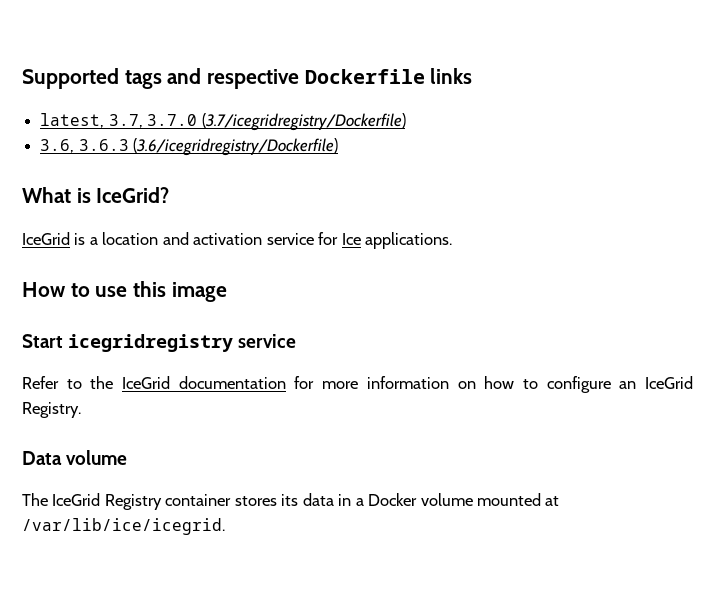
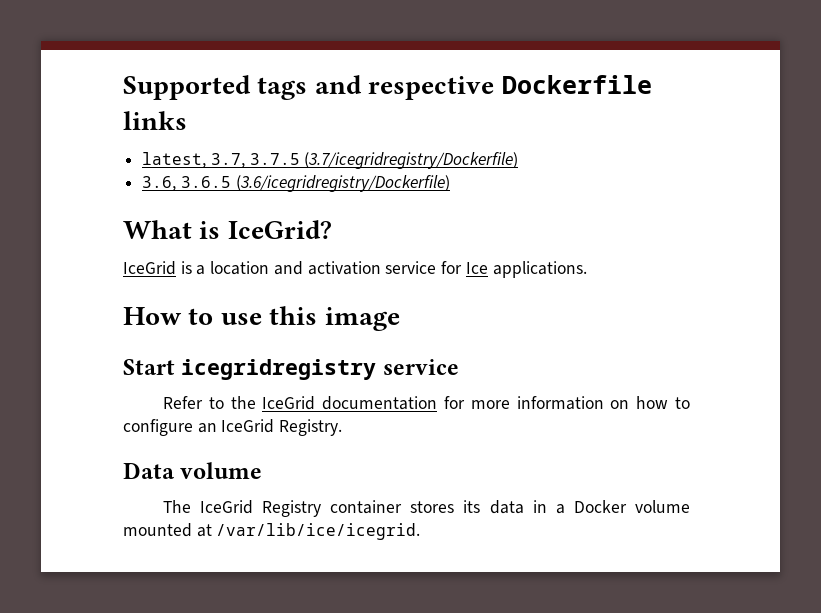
- latest, 3.7, 3.7.0 (3.7/icegridregistry/Dockerfile)
+ latest, 3.7, 3.7.5 (3.7/icegridregistry/Dockerfile)
- 3.6, 3.6.3 (3.6/icegridregistry/Dockerfile)
+ 3.6, 3.6.5 (3.6/icegridregistry/Dockerfile)

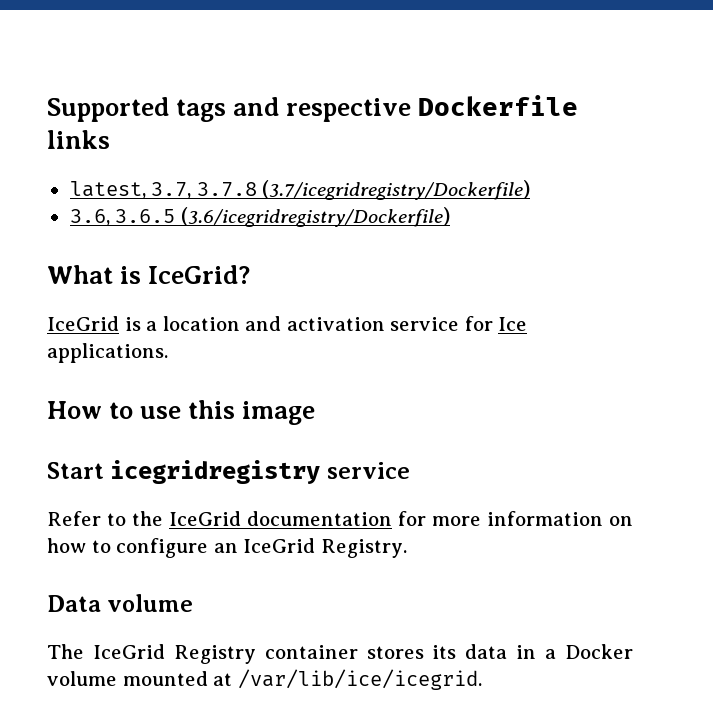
- latest, 3.7, 3.7.5 (3.7/icegridregistry/Dockerfile)
+ latest, 3.7, 3.7.8 (3.7/icegridregistry/Dockerfile)

